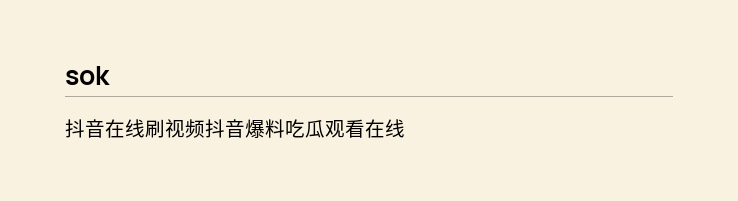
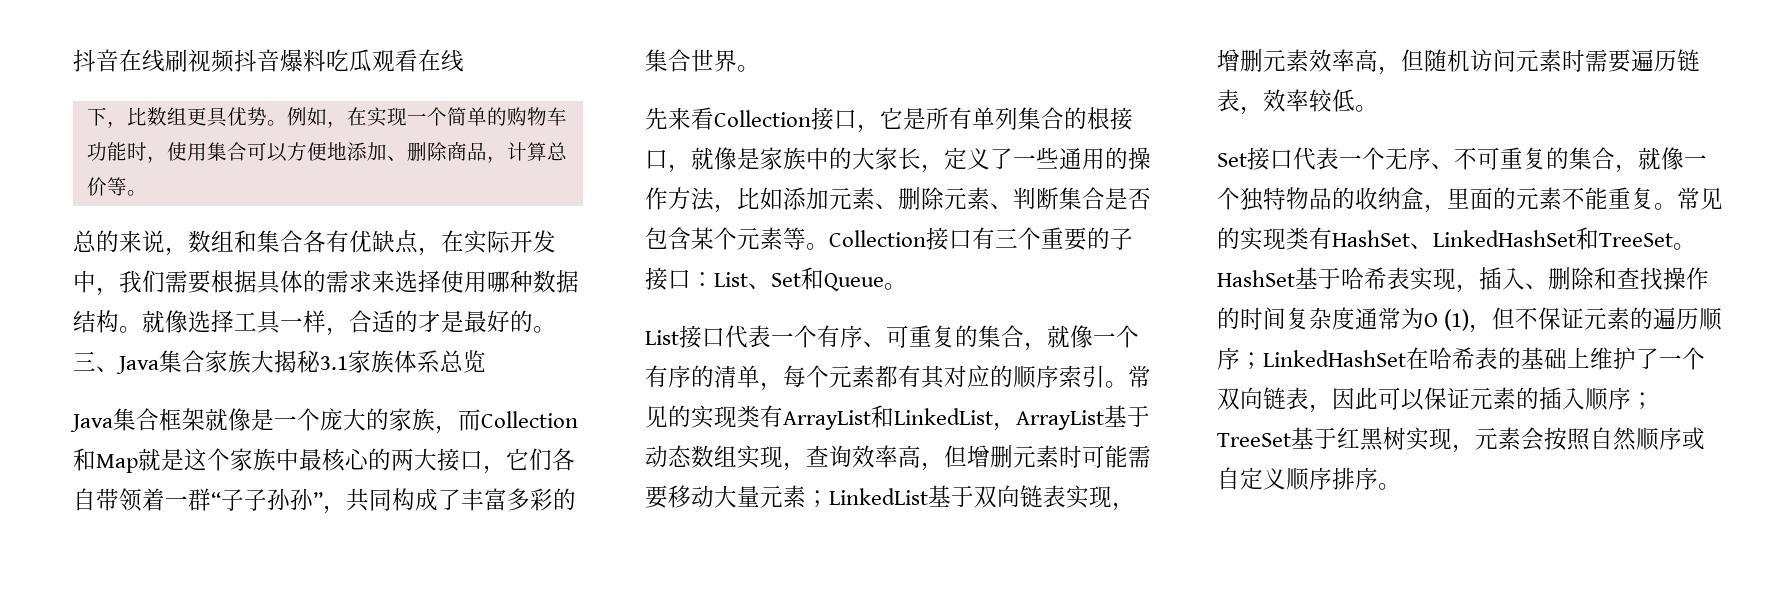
- sok
+ 下，比数组更具优势。例如，在实现一个简单的购物车功能时，使用集合可以方便地添加、删除商品，计算总价等。
+ 总的来说，数组和集合各有优缺点，在实际开发中，我们需要根据具体的需求来选择使用哪种数据结构。就像选择工具一样，合适的才是最好的。三、Java集合家族大揭秘3.1家族体系总览
+ Java集合框架就像是一个庞大的家族，而Collection和Map就是这个家族中最核心的两大接口，它们各自带领着一群“子子孙孙”，共同构成了丰富多彩的集合世界。
+ 先来看Collection接口，它是所有单列集合的根接口，就像是家族中的大家长，定义了一些通用的操作方法，比如添加元素、删除元素、判断集合是否包含某个元素等。Collection接口有三个重要的子接口：List、Set和Queue。
+ List接口代表一个有序、可重复的集合，就像一个有序的清单，每个元素都有其对应的顺序索引。常见的实现类有ArrayList和LinkedList，ArrayList基于动态数组实现，查询效率高，但增删元素时可能需要移动大量元素；LinkedList基于双向链表实现，增删元素效率高，但随机访问元素时需要遍历链表，效率较低。
+ Set接口代表一个无序、不可重复的集合，就像一个独特物品的收纳盒，里面的元素不能重复。常见的实现类有HashSet、LinkedHashSet和TreeSet。HashSet基于哈希表实现，插入、删除和查找操作的时间复杂度通常为O (1)，但不保证元素的遍历顺序；LinkedHashSet在哈希表的基础上维护了一个双向链表，因此可以保证元素的插入顺序；TreeSet基于红黑树实现，元素会按照自然顺序或自定义顺序排序。

